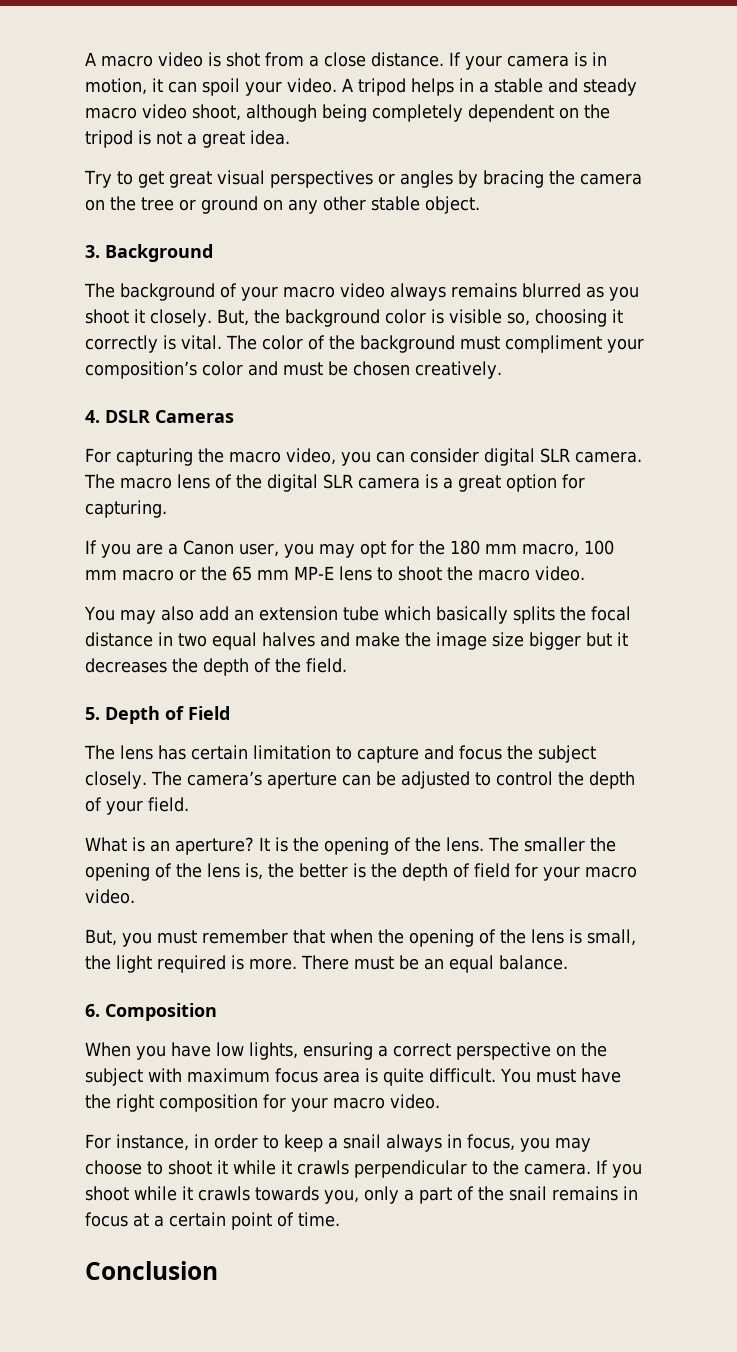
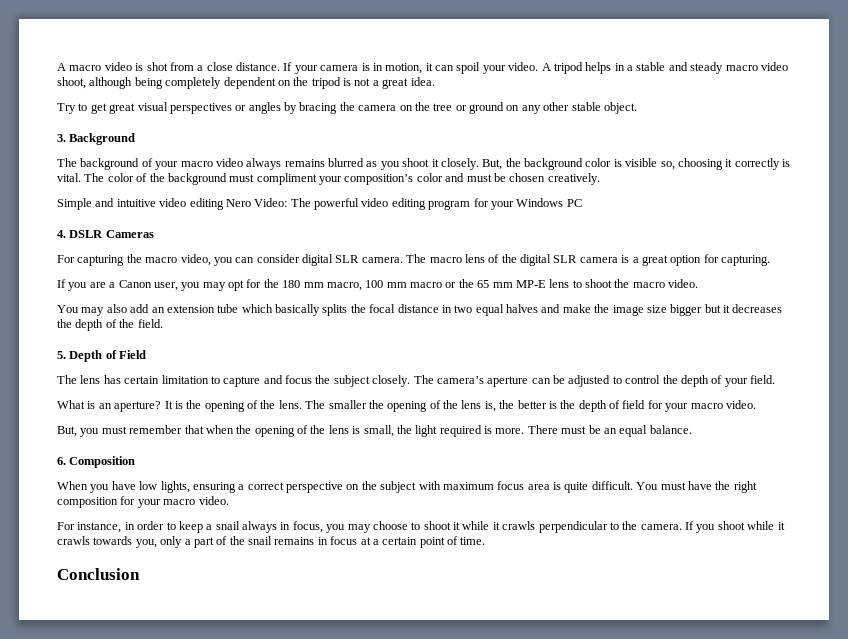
+ Simple and intuitive video editing Nero Video: The powerful video editing program for your Windows PC

